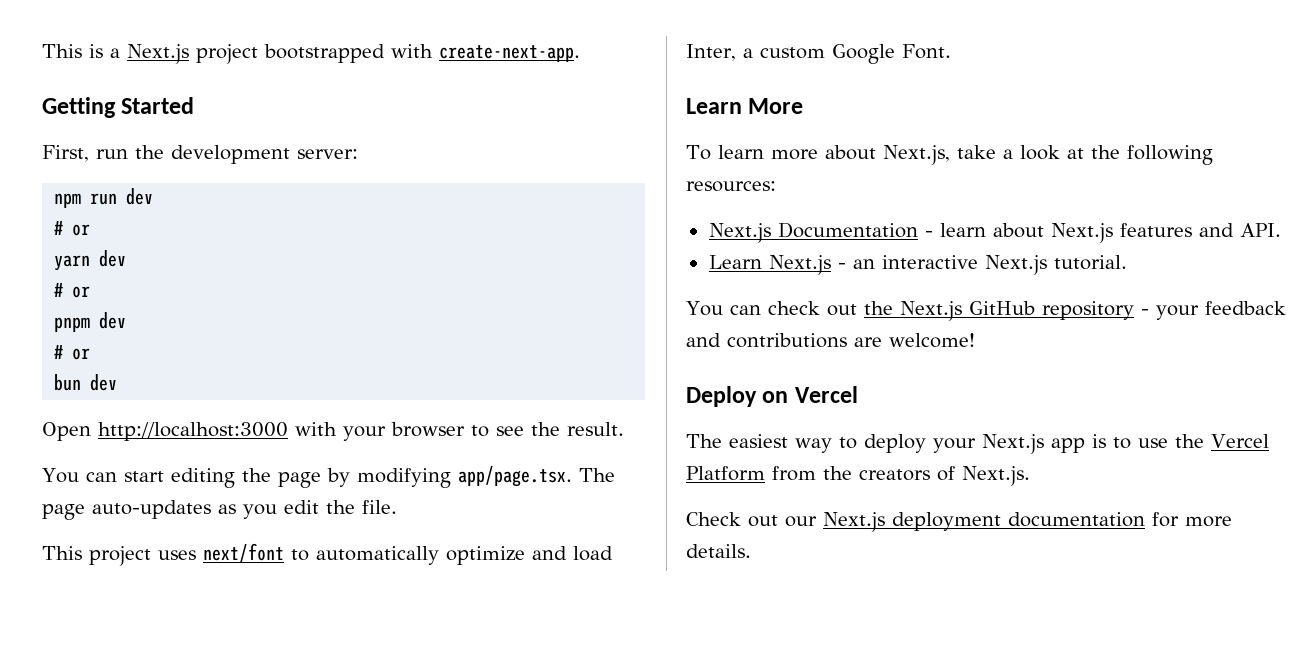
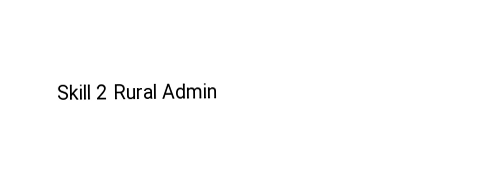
- This is a Next.js project bootstrapped with create-next-app.
- Getting Started
- First, run the development server:
- npm run dev
- # or
- yarn dev
- # or
- pnpm dev
- # or
- bun dev
- Open http://localhost:3000 with your browser to see the result.
- You can start editing the page by modifying app/page.tsx. The page auto-updates as you edit the file.
- This project uses next/font to automatically optimize and load Inter, a custom Google Font.
- Learn More
- To learn more about Next.js, take a look at the following resources:
- Next.js Documentation - learn about Next.js features and API.
- Learn Next.js - an interactive Next.js tutorial.
- You can check out the Next.js GitHub repository - your feedback and contributions are welcome!
- Deploy on Vercel
- The easiest way to deploy your Next.js app is to use the Vercel Platform from the creators of Next.js.
- Check out our Next.js deployment documentation for more details.
+ Skill 2 Rural Admin

